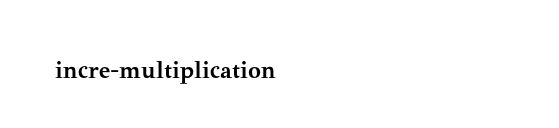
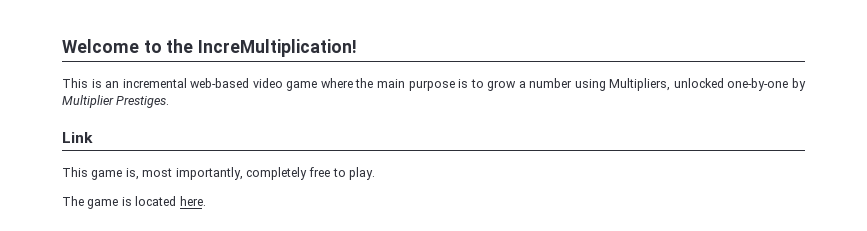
- incre-multiplication
+ Welcome to the IncreMultiplication!
+ This is an incremental web-based video game where the main purpose is to grow a number using Multipliers, unlocked one-by-one by Multiplier Prestiges.
+ Link
+ This game is, most importantly, completely free to play.
+ The game is located here.

